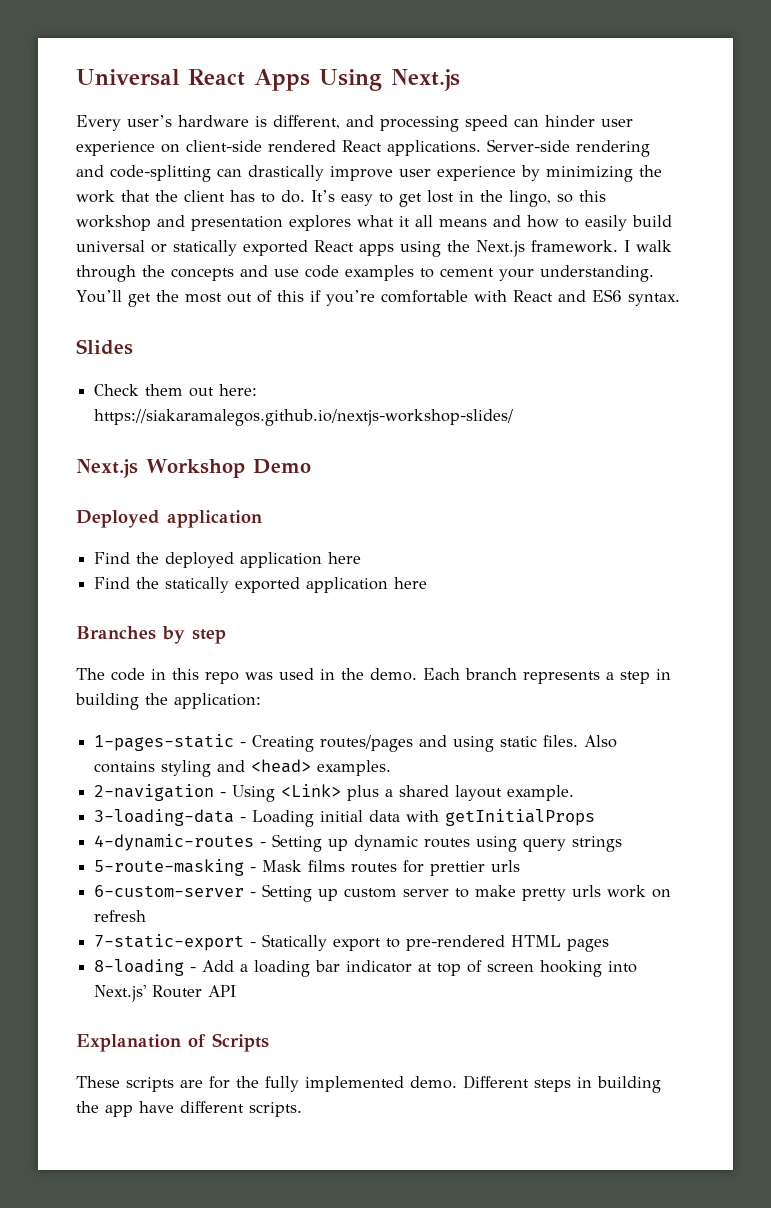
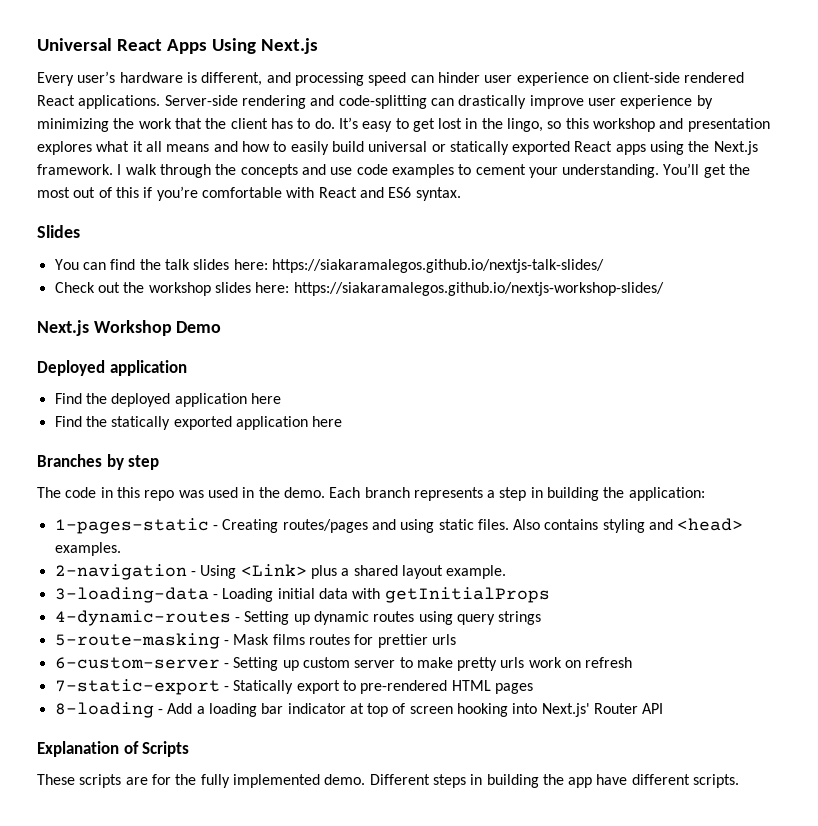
- Check them out here: https://siakaramalegos.github.io/nextjs-workshop-slides/
+ You can find the talk slides here: https://siakaramalegos.github.io/nextjs-talk-slides/
+ Check out the workshop slides here: https://siakaramalegos.github.io/nextjs-workshop-slides/

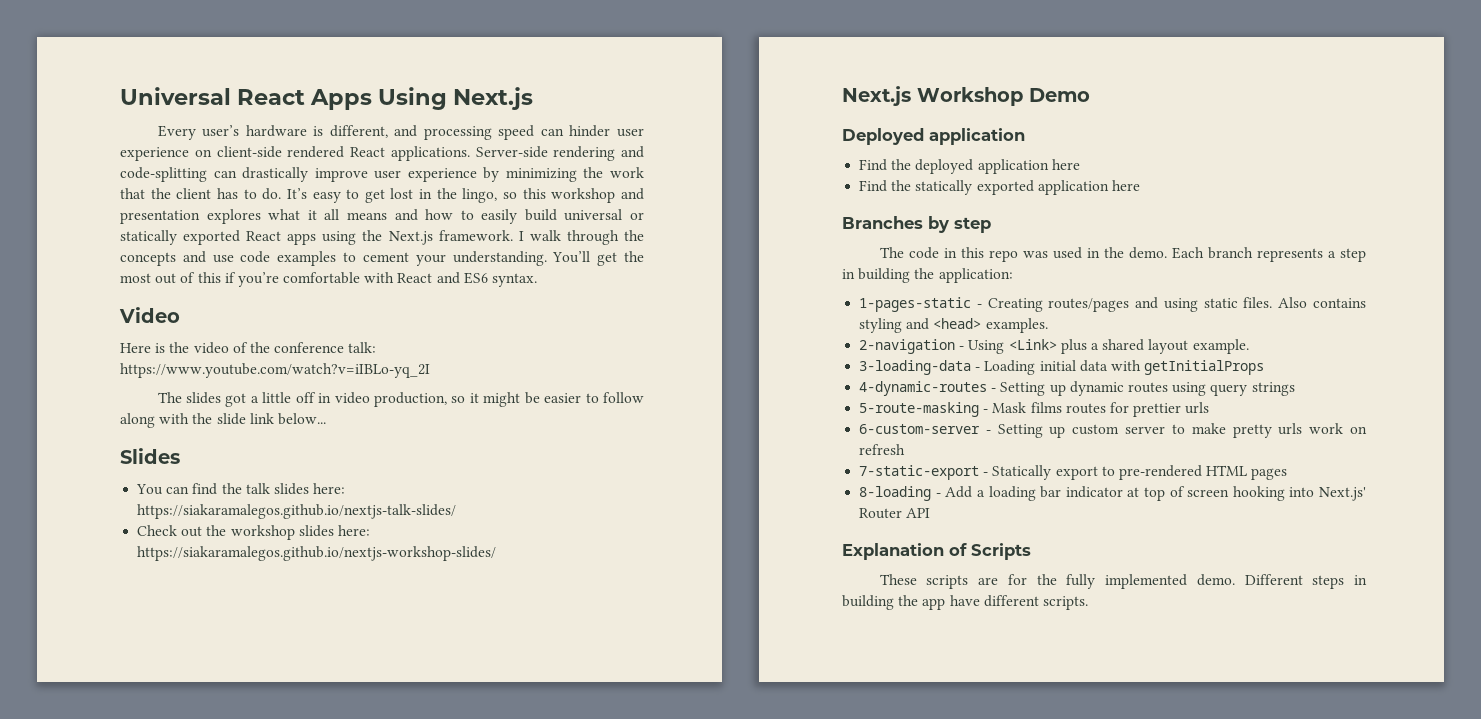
+ Video
+ Here is the video of the conference talk: https://www.youtube.com/watch?v=iIBLo-yq_2I
+ The slides got a little off in video production, so it might be easier to follow along with the slide link below...

